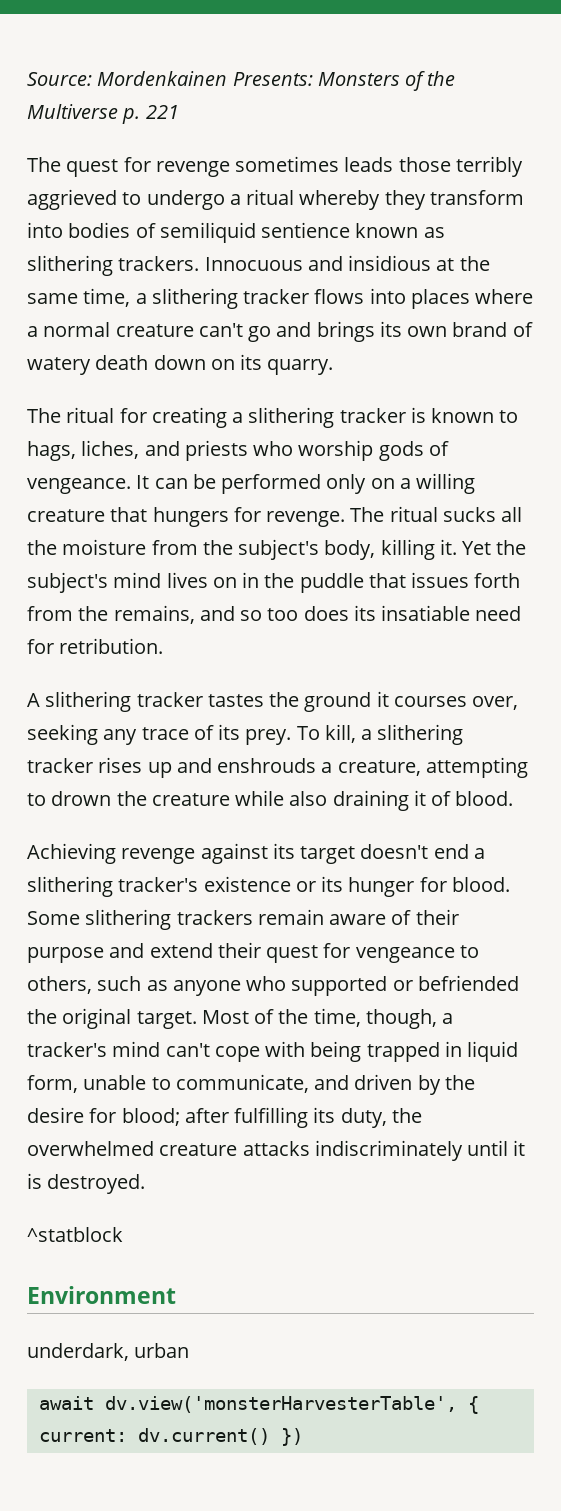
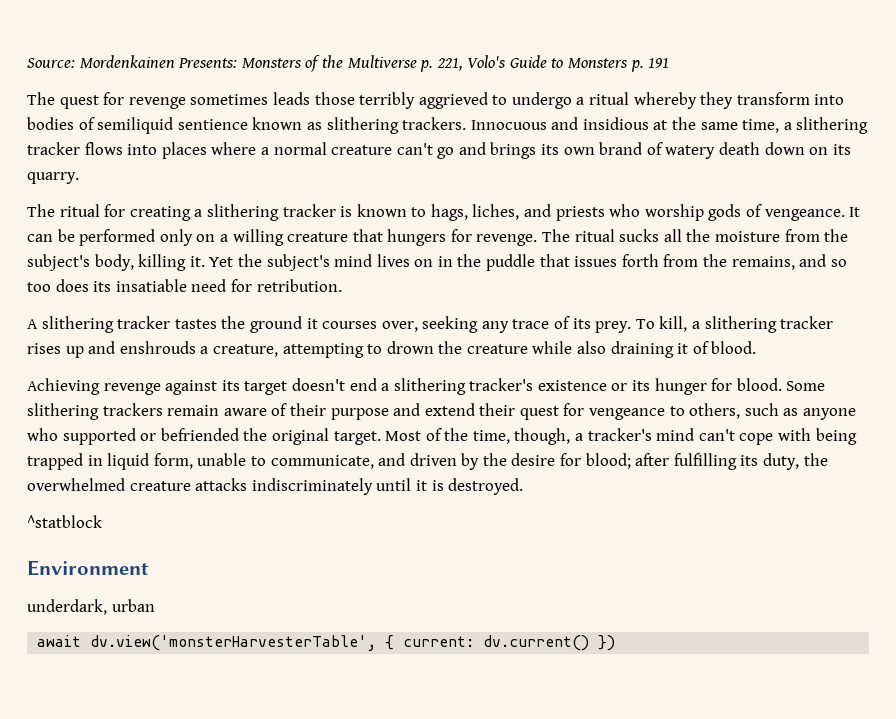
- Source: Mordenkainen Presents: Monsters of the Multiverse p. 221
+ Source: Mordenkainen Presents: Monsters of the Multiverse p. 221, Volo's Guide to Monsters p. 191

